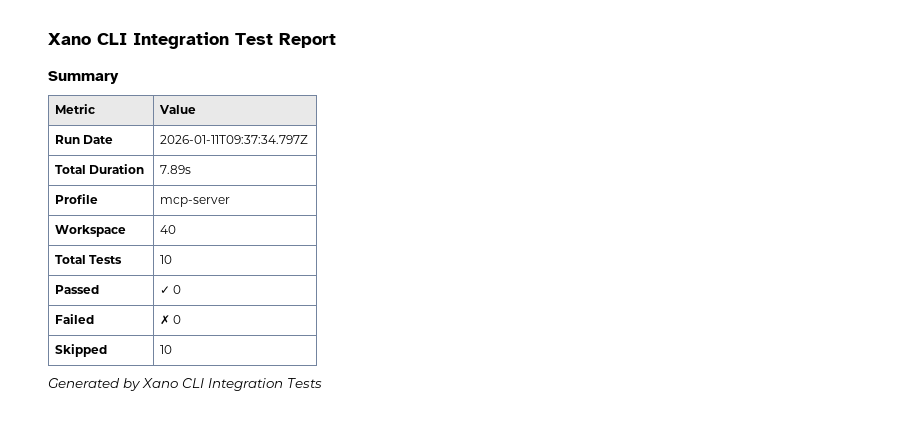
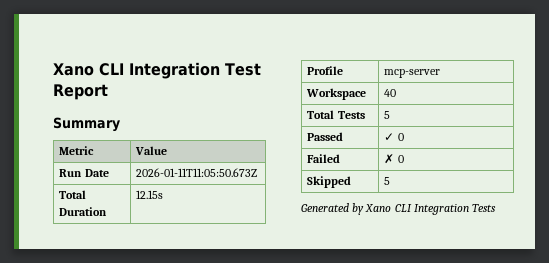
- Run Date | 2026-01-11T09:37:34.797Z
+ Run Date | 2026-01-11T11:05:50.673Z
- Total Duration | 7.89s
+ Total Duration | 12.15s
- Total Tests | 10
+ Total Tests | 5
- Skipped | 10
+ Skipped | 5

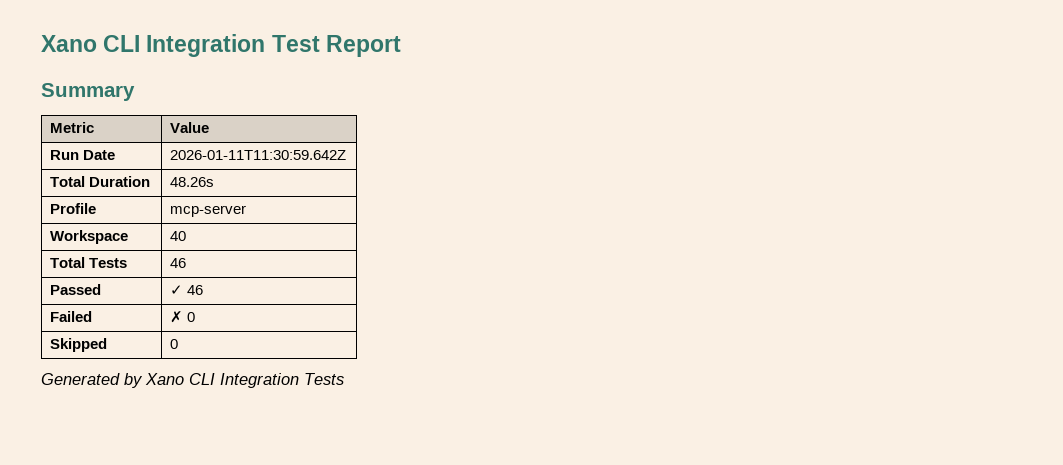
- Run Date | 2026-01-11T11:05:50.673Z
+ Run Date | 2026-01-11T11:30:59.642Z
- Total Duration | 12.15s
+ Total Duration | 48.26s
- Total Tests | 5
+ Total Tests | 46
- Passed | ✓ 0
+ Passed | ✓ 46
- Skipped | 5
+ Skipped | 0

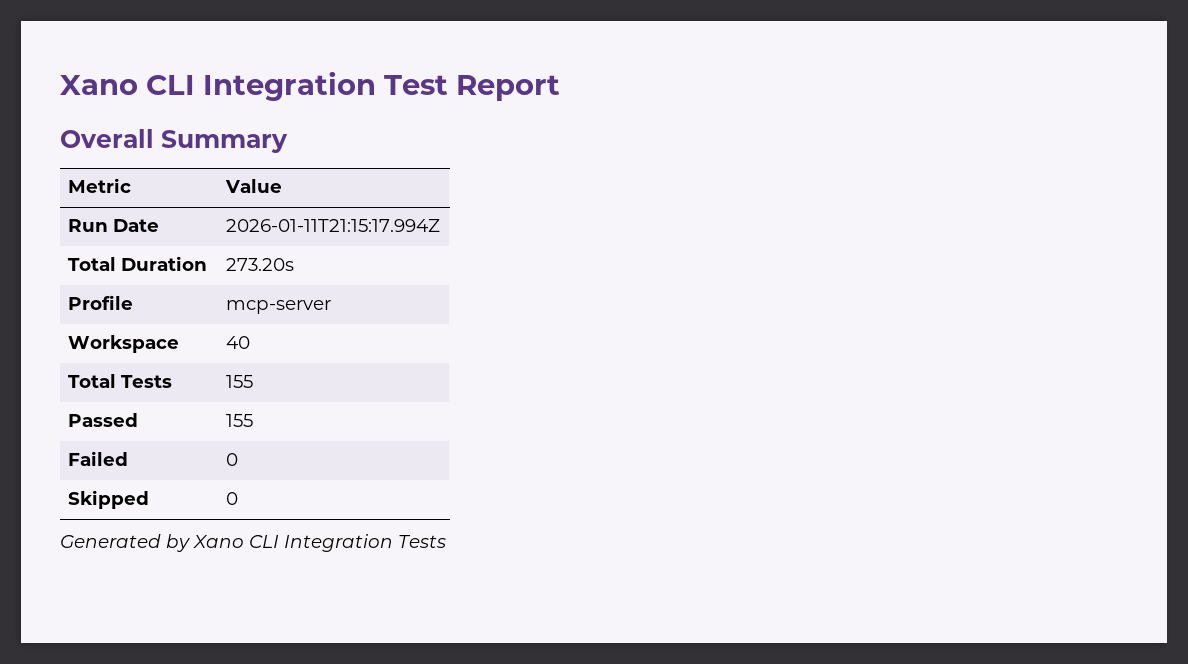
- Summary
+ Overall Summary
- Run Date | 2026-01-11T11:30:59.642Z
+ Run Date | 2026-01-11T21:15:17.994Z
- Total Duration | 48.26s
+ Total Duration | 273.20s
- Total Tests | 46
+ Total Tests | 155
- Passed | ✓ 46
+ Passed | 155
- Failed | ✗ 0
+ Failed | 0

